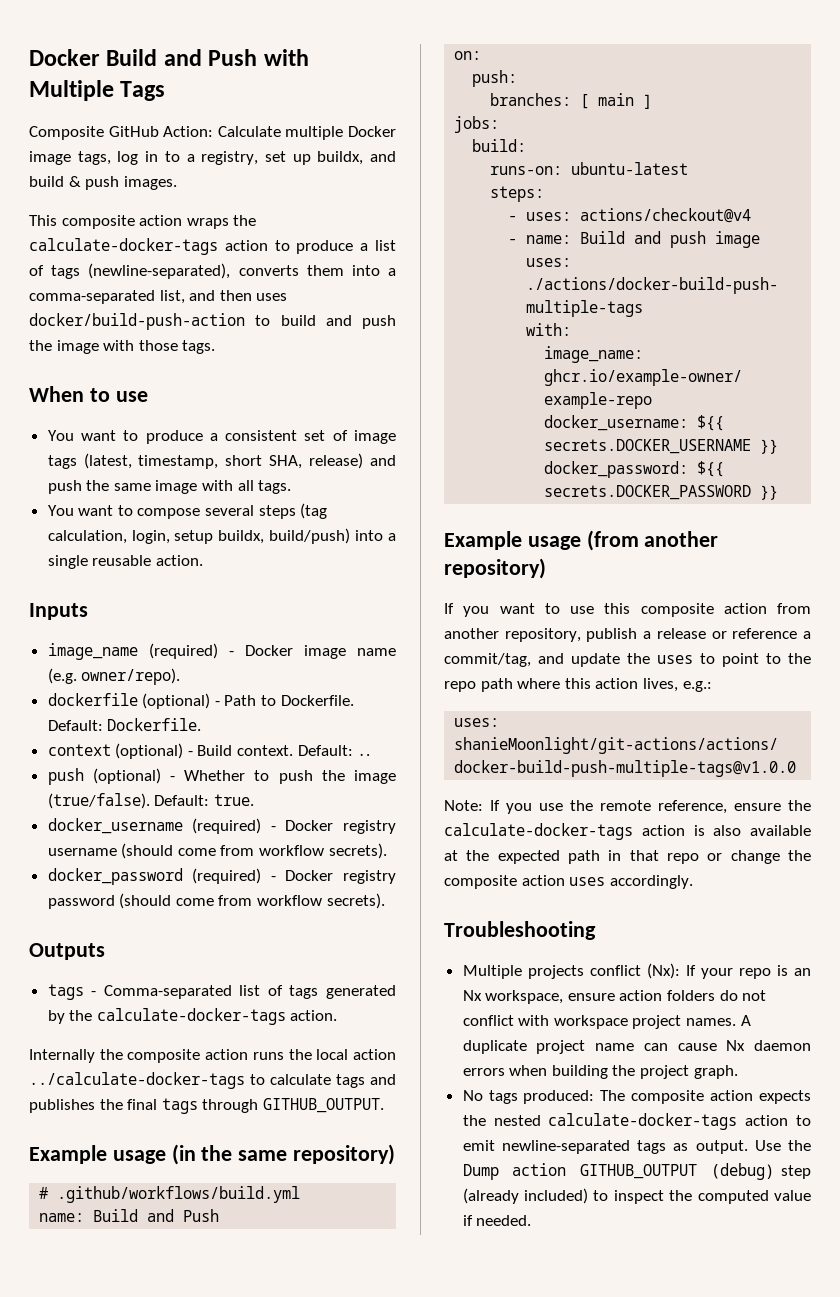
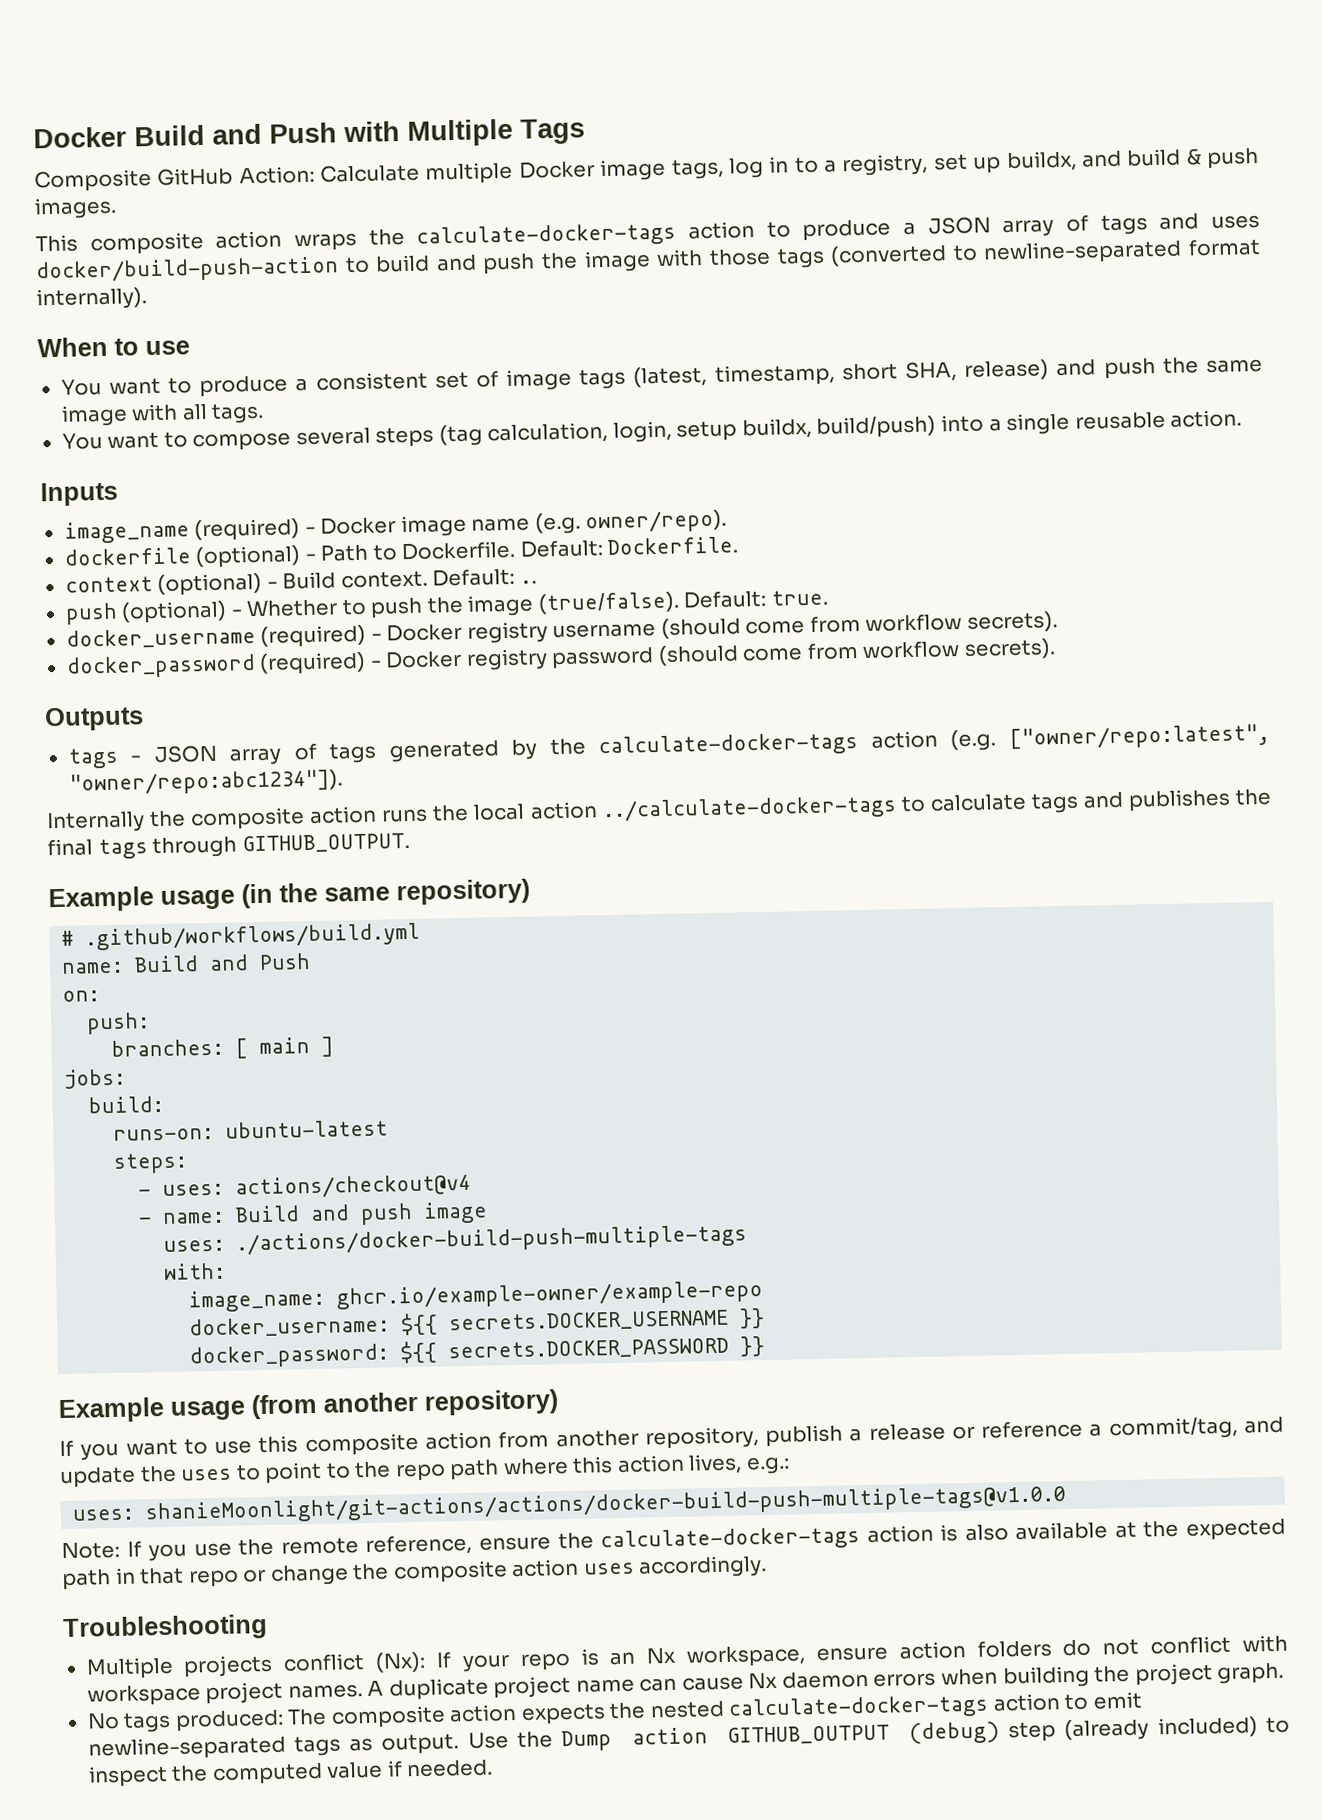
- This composite action wraps the calculate-docker-tags action to produce a list of tags (newline-separated), converts them into a comma-separated list, and then uses docker/build-push-action to build and push the image with those tags.
+ This composite action wraps the calculate-docker-tags action to produce a JSON array of tags and uses docker/build-push-action to build and push the image with those tags (converted to newline-separated format internally).
- tags - Comma-separated list of tags generated by the calculate-docker-tags action.
+ tags - JSON array of tags generated by the calculate-docker-tags action (e.g. ["owner/repo:latest", "owner/repo:abc1234"]).

